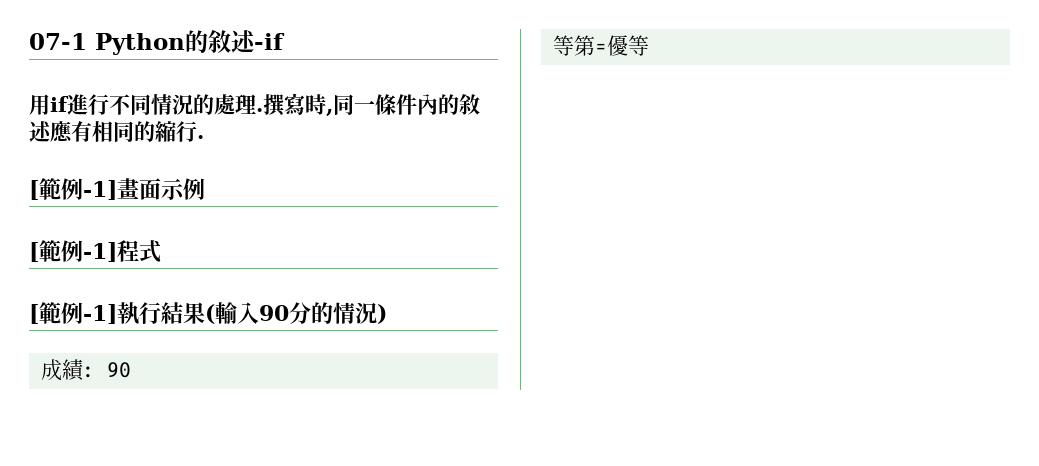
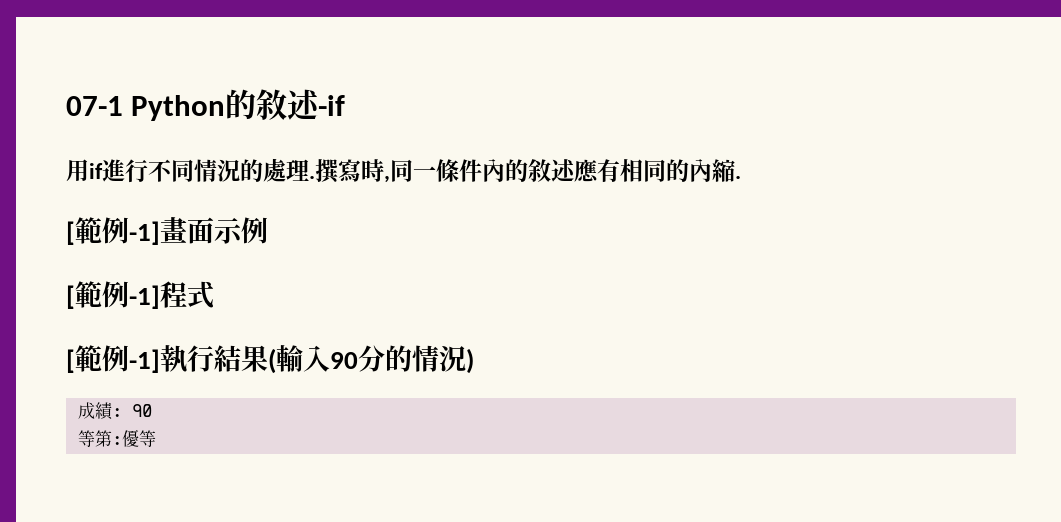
- 撰寫時,同一條件內的敘述應有相同的縮行.
+ 撰寫時,同一條件內的敘述應有相同的內縮.
- 等第=優等
+ 等第:優等

